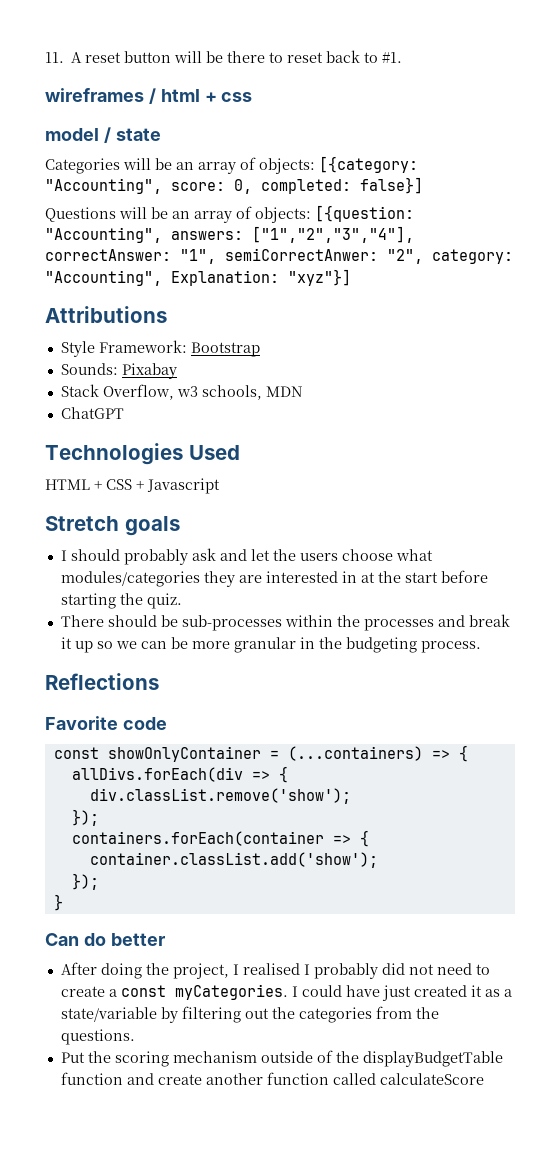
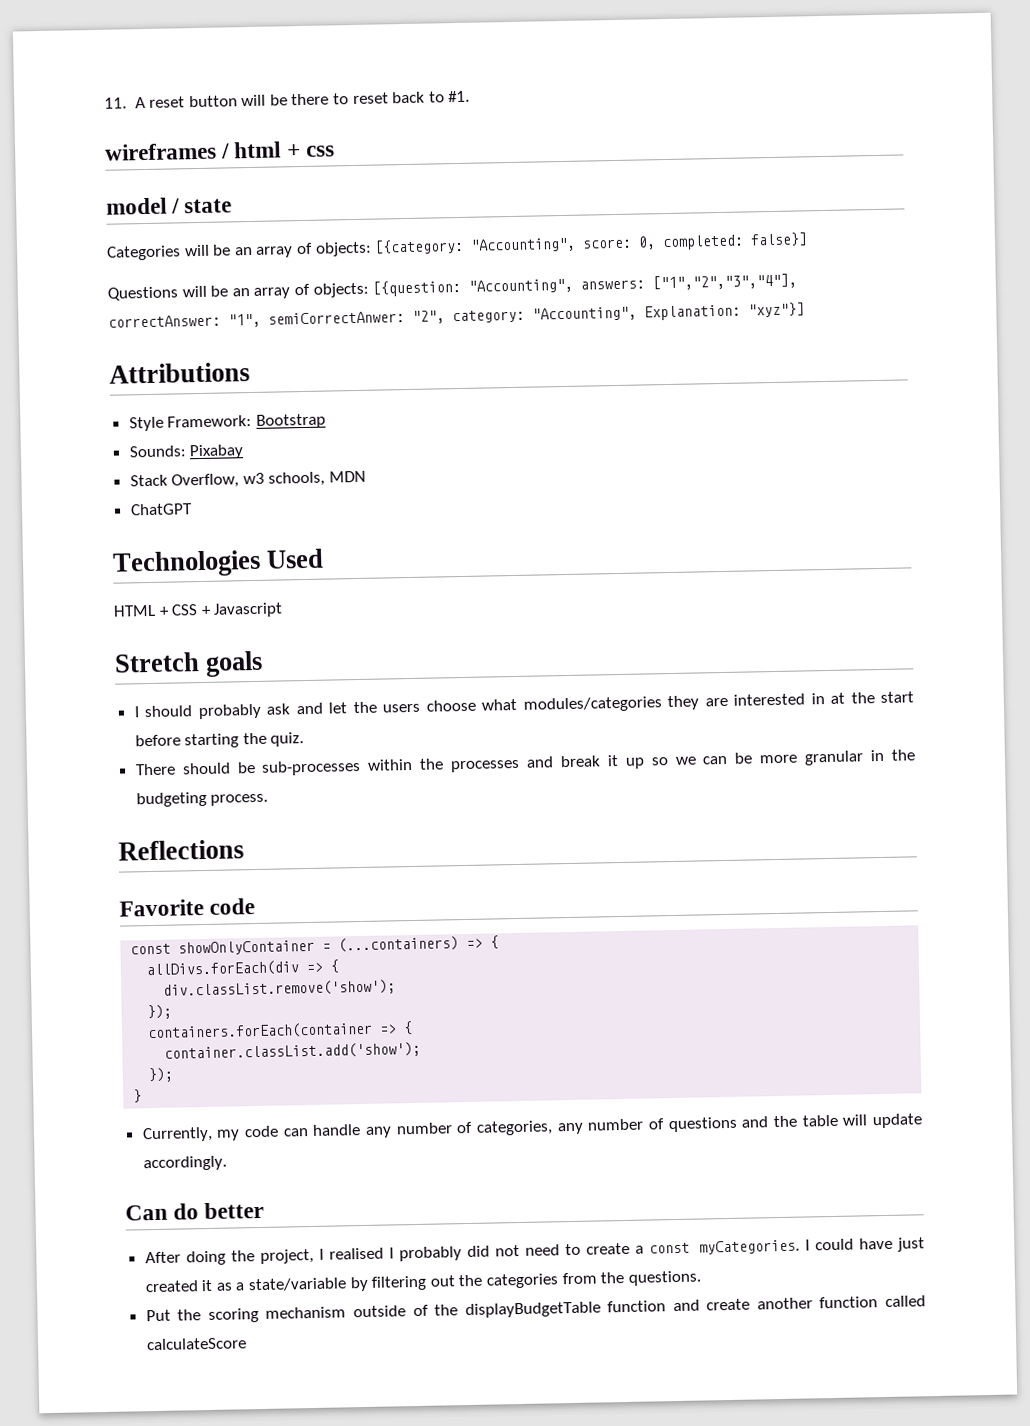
+ Currently, my code can handle any number of categories, any number of questions and the table will update accordingly.

